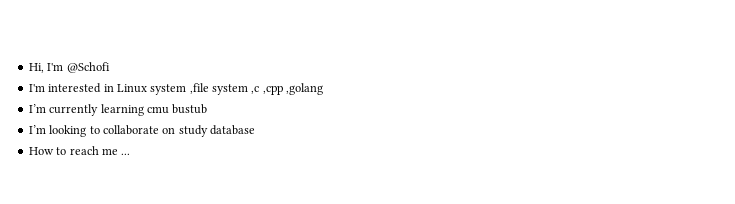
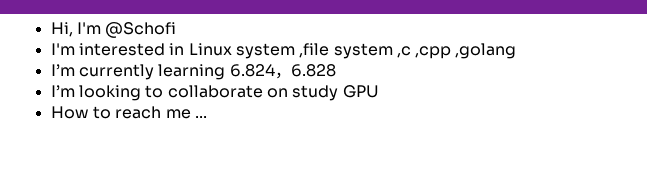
- I’m currently learning cmu bustub
+ I’m currently learning 6.824，6.828
- I’m looking to collaborate on study database
+ I’m looking to collaborate on study GPU

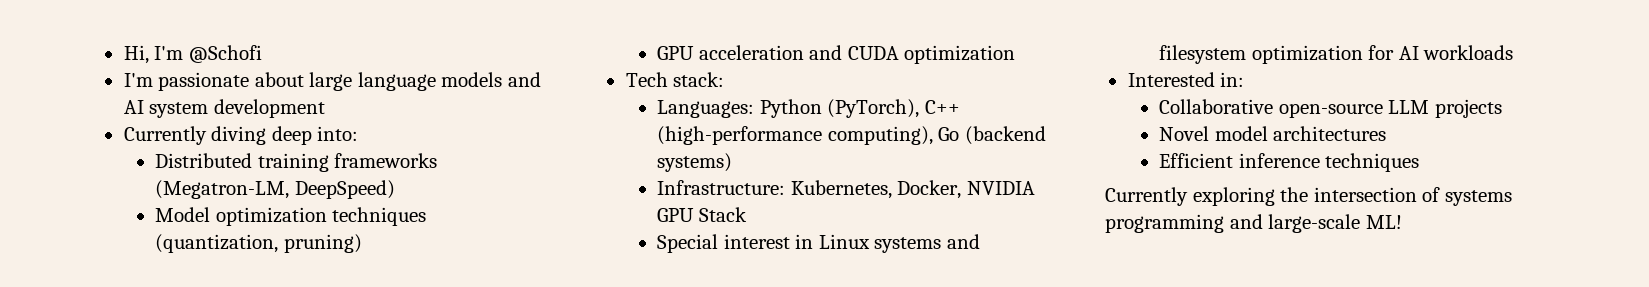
- I'm interested in Linux system ,file system ,c ,cpp ,golang
- I’m currently learning 6.824，6.828
- I’m looking to collaborate on study GPU
- How to reach me ...
+ I'm passionate about large language models and AI system development
+ Currently diving deep into:
+ Distributed training frameworks (Megatron-LM, DeepSpeed)
+ Model optimization techniques (quantization, pruning)
+ GPU acceleration and CUDA optimization
+ Tech stack:
+ Languages: Python (PyTorch), C++ (high-performance computing), Go (backend systems)
+ Infrastructure: Kubernetes, Docker, NVIDIA GPU Stack
+ Special interest in Linux systems and filesystem optimization for AI workloads
+ Interested in:
+ Collaborative open-source LLM projects
+ Novel model architectures
+ Efficient inference techniques
+ Currently exploring the intersection of systems programming and large-scale ML!

